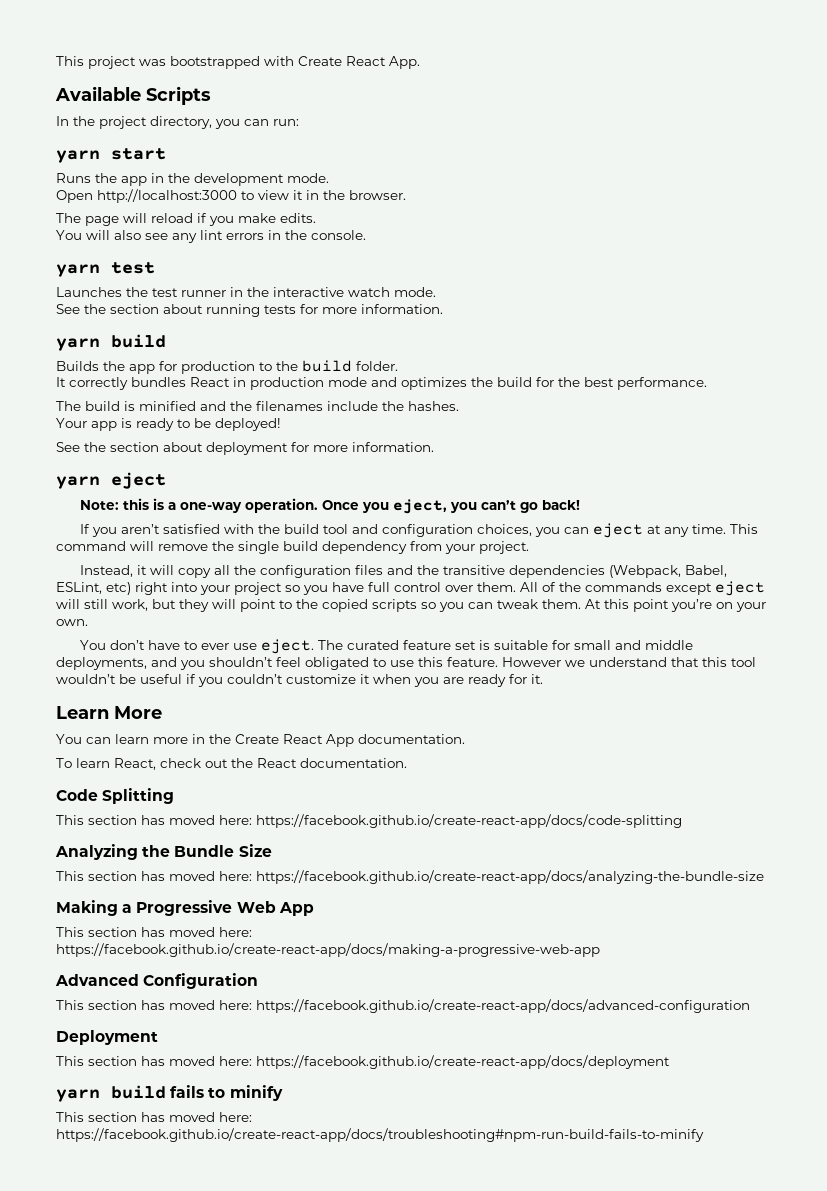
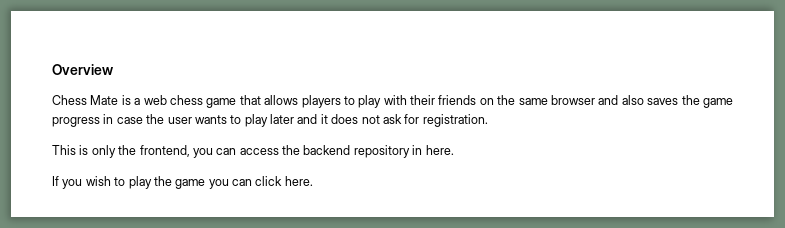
- This project was bootstrapped with Create React App.
- Available Scripts
- In the project directory, you can run:
- yarn start
- Runs the app in the development mode.
- Open http://localhost:3000 to view it in the browser.
- The page will reload if you make edits.
- You will also see any lint errors in the console.
- yarn test
- Launches the test runner in the interactive watch mode.
- See the section about running tests for more information.
- yarn build
- Builds the app for production to the build folder.
- It correctly bundles React in production mode and optimizes the build for the best performance.
- The build is minified and the filenames include the hashes.
- Your app is ready to be deployed!
- See the section about deployment for more information.
- yarn eject
- Note: this is a one-way operation. Once you eject, you can’t go back!
- If you aren’t satisfied with the build tool and configuration choices, you can eject at any time. This command will remove the single build dependency from your project.
- Instead, it will copy all the configuration files and the transitive dependencies (Webpack, Babel, ESLint, etc) right into your project so you have full control over them. All of the commands except eject will still work, but they will point to the copied scripts so you can tweak them. At this point you’re on your own.
- You don’t have to ever use eject. The curated feature set is suitable for small and middle deployments, and you shouldn’t feel obligated to use this feature. However we understand that this tool wouldn’t be useful if you couldn’t customize it when you are ready for it.
- Learn More
- You can learn more in the Create React App documentation.
- To learn React, check out the React documentation.
- Code Splitting
- This section has moved here: https://facebook.github.io/create-react-app/docs/code-splitting
- Analyzing the Bundle Size
- This section has moved here: https://facebook.github.io/create-react-app/docs/analyzing-the-bundle-size
- Making a Progressive Web App
- This section has moved here: https://facebook.github.io/create-react-app/docs/making-a-progressive-web-app
- Advanced Configuration
- This section has moved here: https://facebook.github.io/create-react-app/docs/advanced-configuration
- Deployment
- This section has moved here: https://facebook.github.io/create-react-app/docs/deployment
- yarn build fails to minify
- This section has moved here: https://facebook.github.io/create-react-app/docs/troubleshooting#npm-run-build-fails-to-minify
+ Overview
+ Chess Mate is a web chess game that allows players to play with their friends on the same browser and also saves the game progress in case the user wants to play later and it does not ask for registration.
+ This is only the frontend, you can access the backend repository in here.
+ If you wish to play the game you can click here.

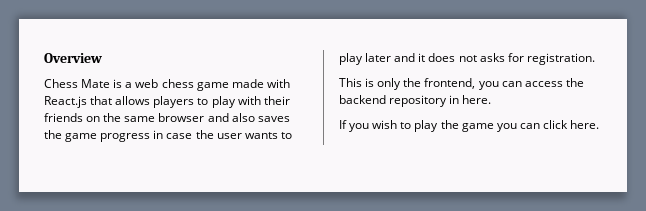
- Chess Mate is a web chess game that allows players to play with their friends on the same browser and also saves the game progress in case the user wants to play later and it does not ask for registration.
+ Chess Mate is a web chess game made with React.js that allows players to play with their friends on the same browser and also saves the game progress in case the user wants to play later and it does not asks for registration.

